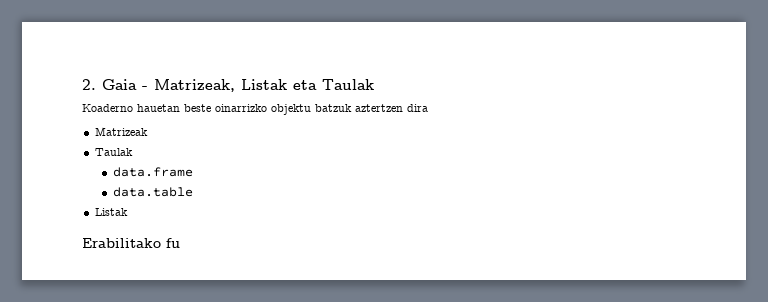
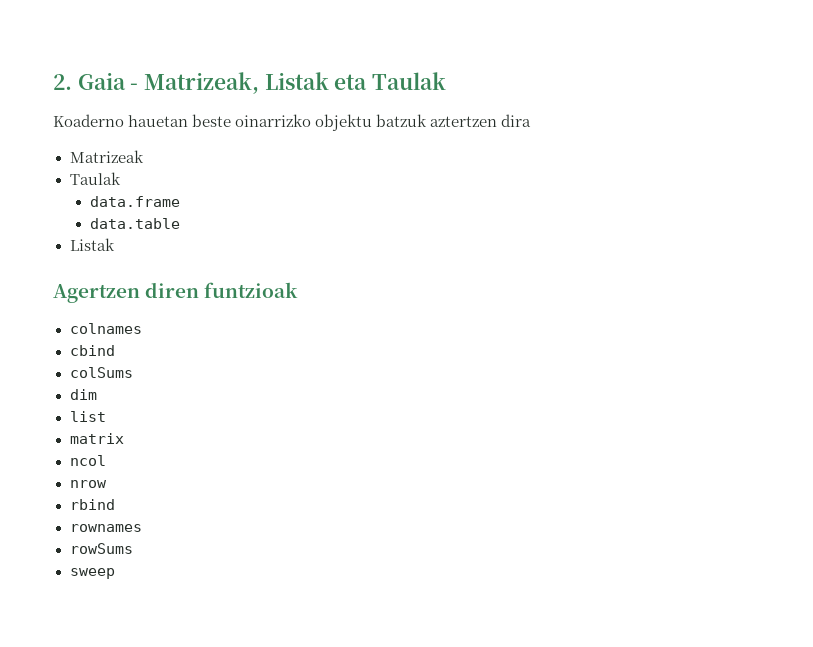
- Erabilitako fu
+ Agertzen diren funtzioak
+ colnames
+ cbind
+ colSums
+ dim
+ list
+ matrix
+ ncol
+ nrow
+ rbind
+ rownames
+ rowSums
+ sweep

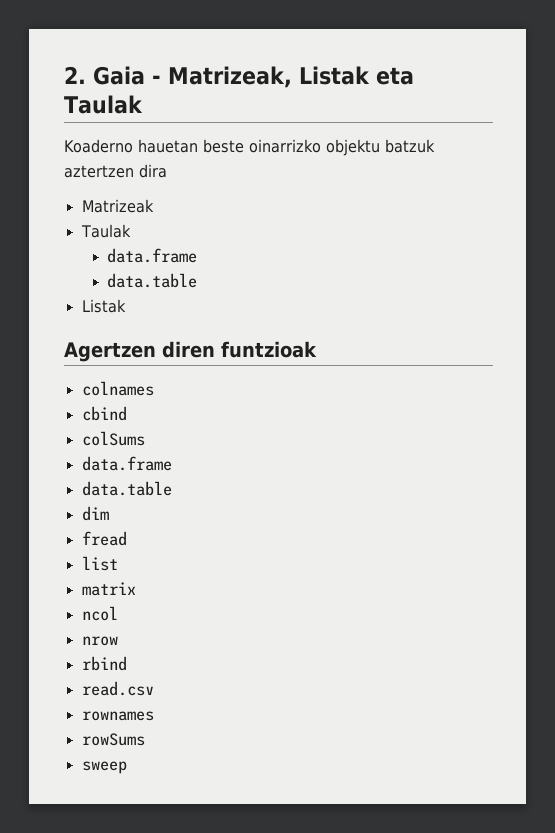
  colSums
+ data.frame
+ data.table
+ fread
+ read.csv

